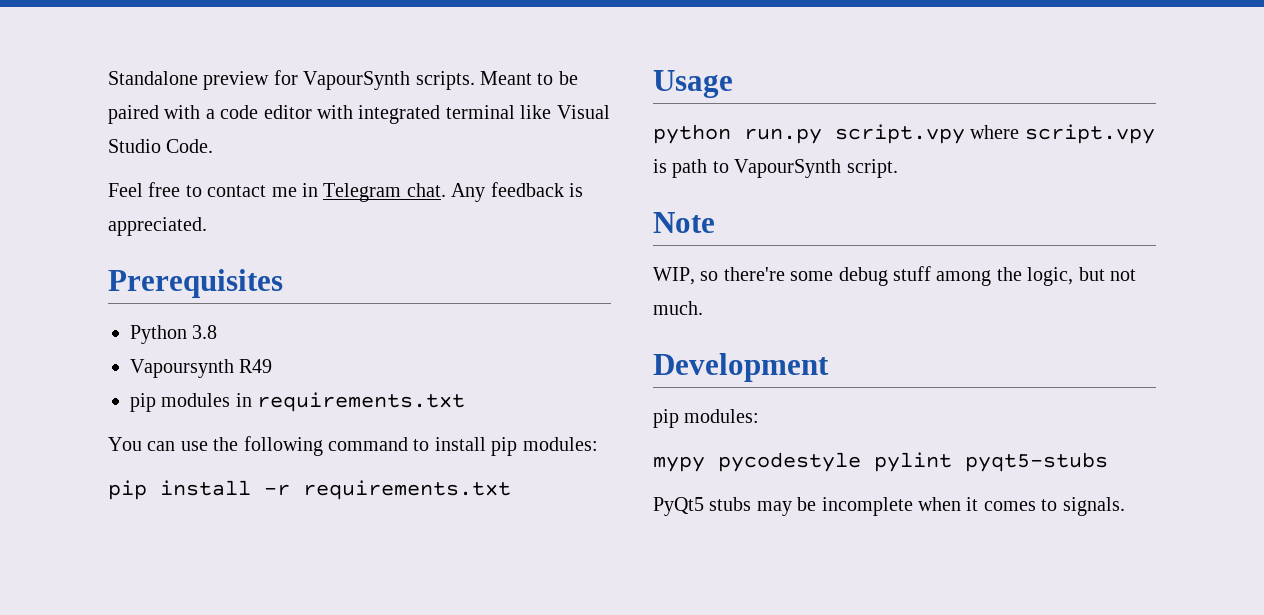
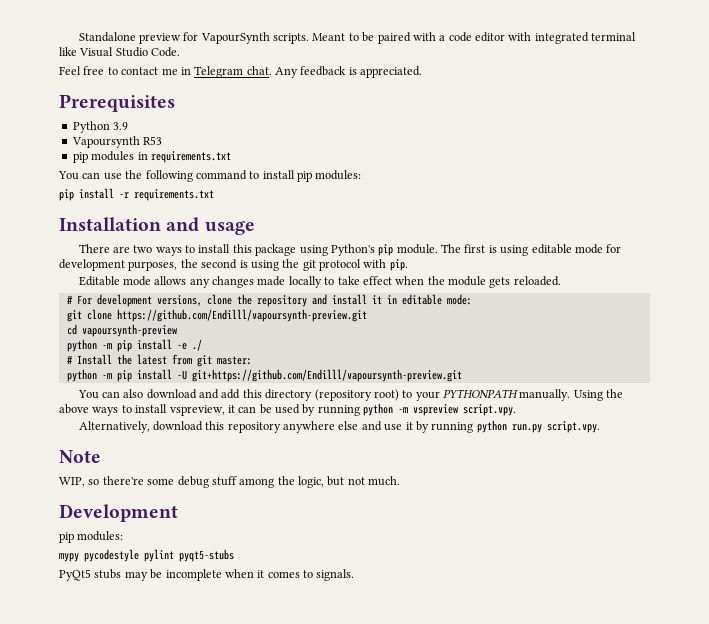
- Python 3.8
+ Python 3.9
- Vapoursynth R49
+ Vapoursynth R53
- Usage
- python run.py script.vpy where script.vpy is path to VapourSynth script.
+ Installation and usage
+ There are two ways to install this package using Python's pip module. The first is using editable mode for development purposes, the second is using the git protocol with pip.
+ Editable mode allows any changes made locally to take effect when the module gets reloaded.
+ # For development versions, clone the repository and install it in editable mode:
+ git clone https://github.com/Endilll/vapoursynth-preview.git
+ cd vapoursynth-preview
+ python -m pip install -e ./
+ # Install the latest from git master:
+ python -m pip install -U git+https://github.com/Endilll/vapoursynth-preview.git
+ You can also download and add this directory (repository root) to your PYTHONPATH manually. Using the above ways to install vspreview, it can be used by running python -m vspreview script.vpy.
+ Alternatively, download this repository anywhere else and use it by running python run.py script.vpy.

